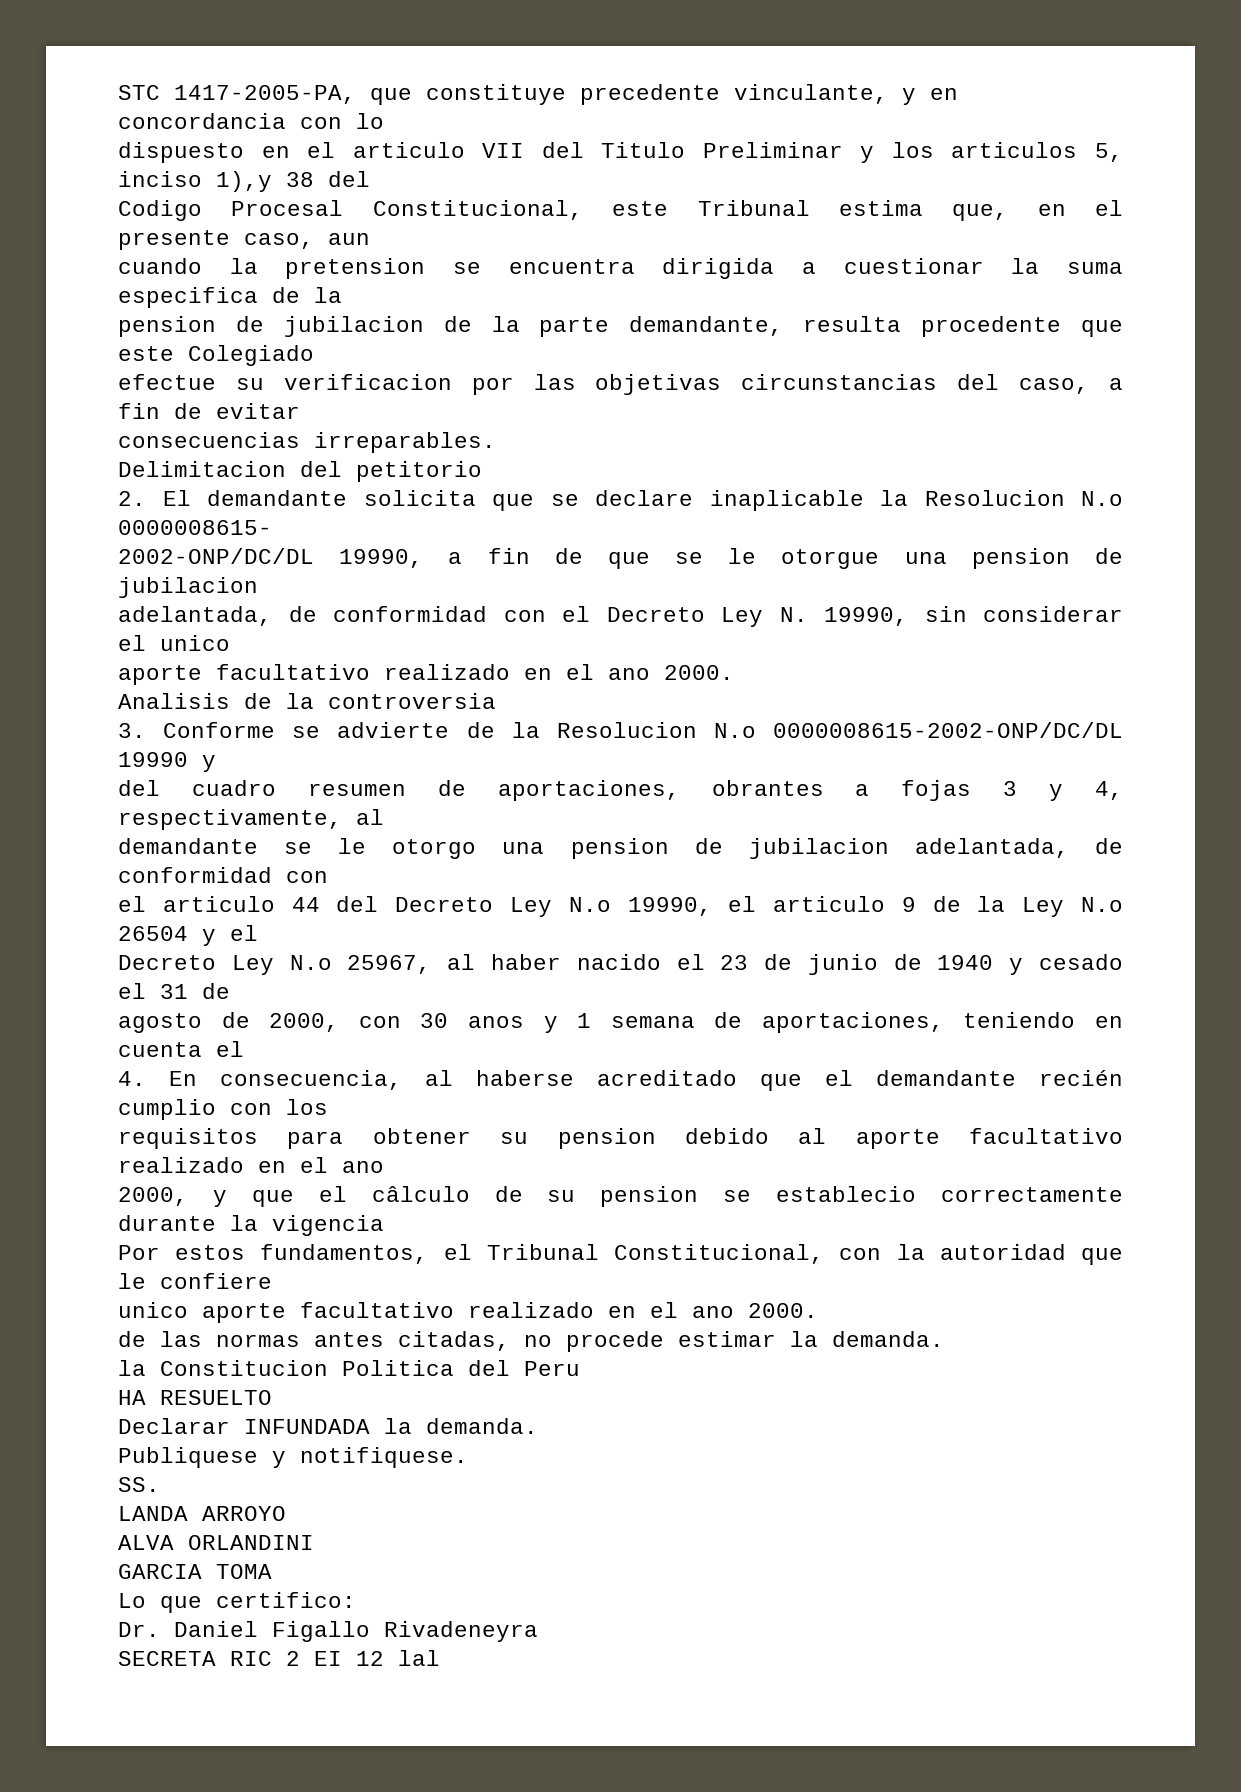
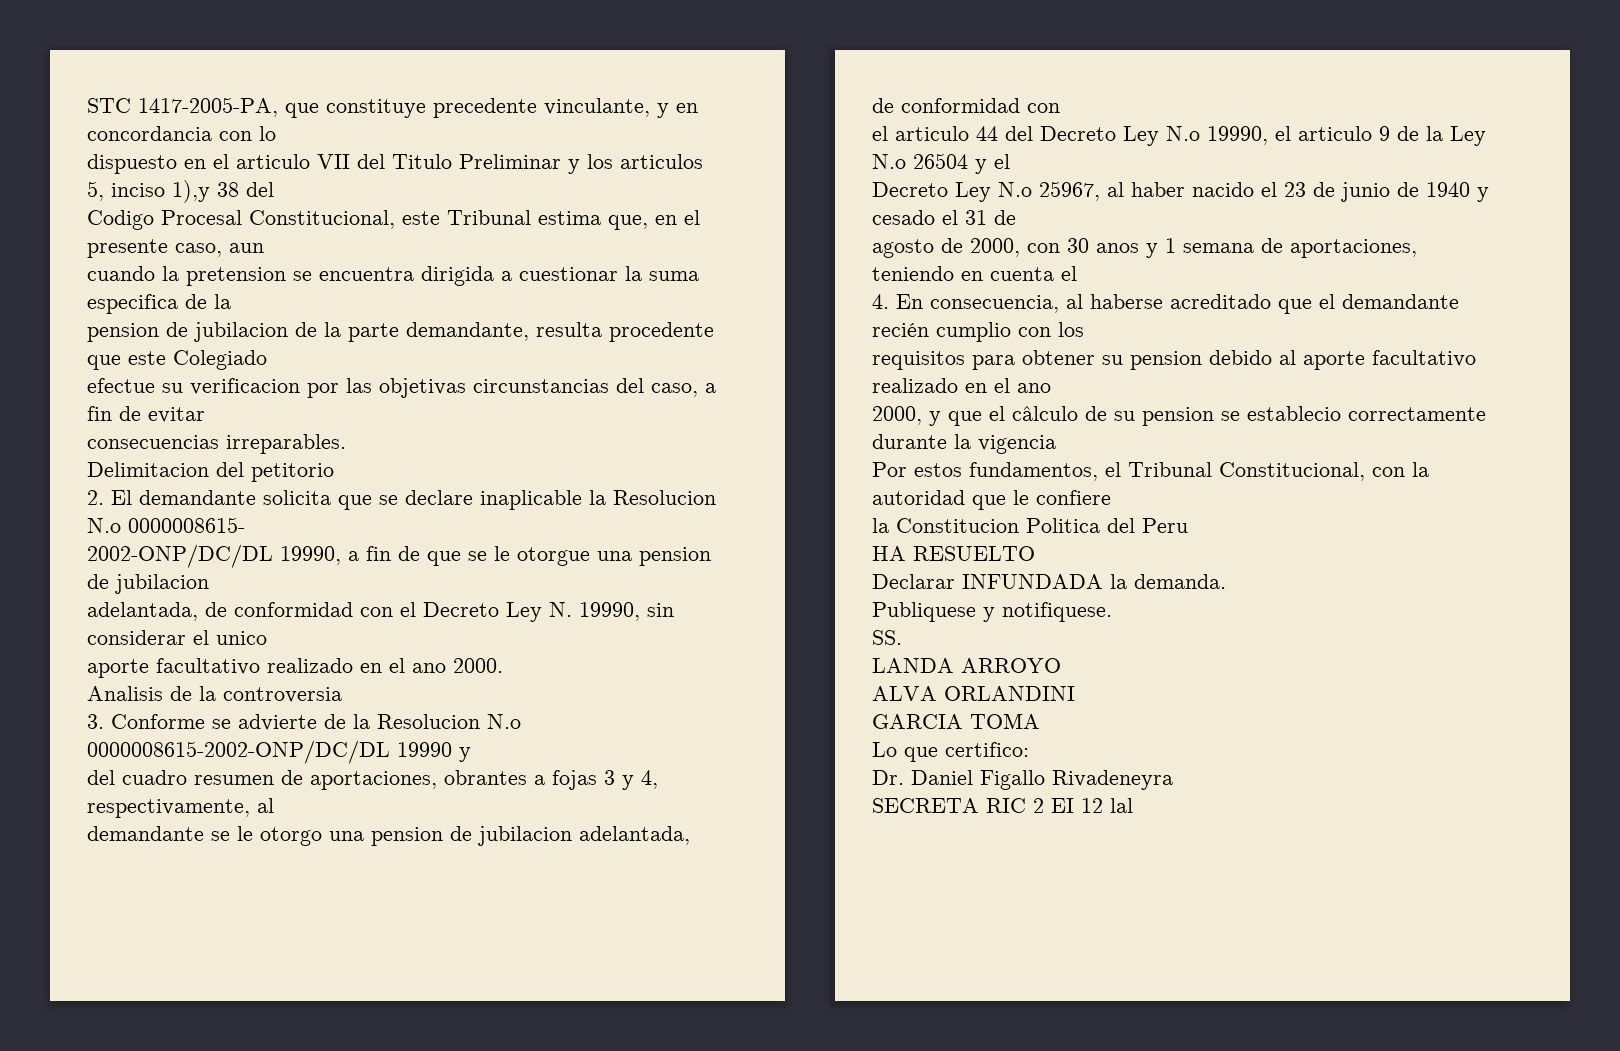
- unico aporte facultativo realizado en el ano 2000.
- de las normas antes citadas, no procede estimar la demanda.

